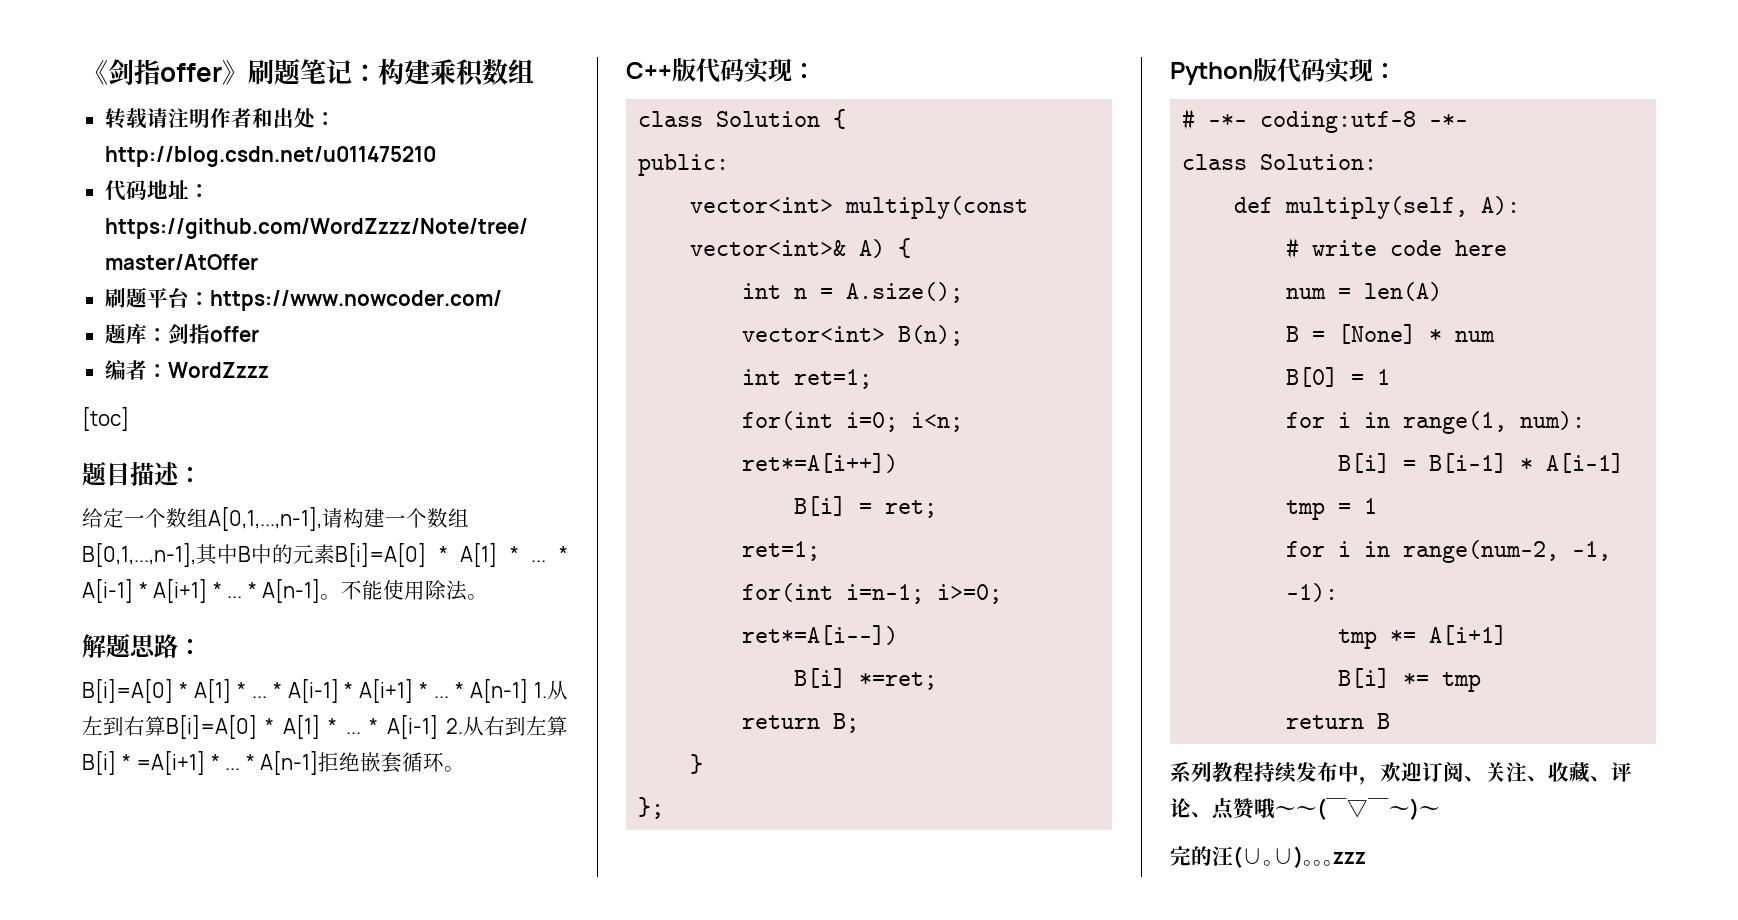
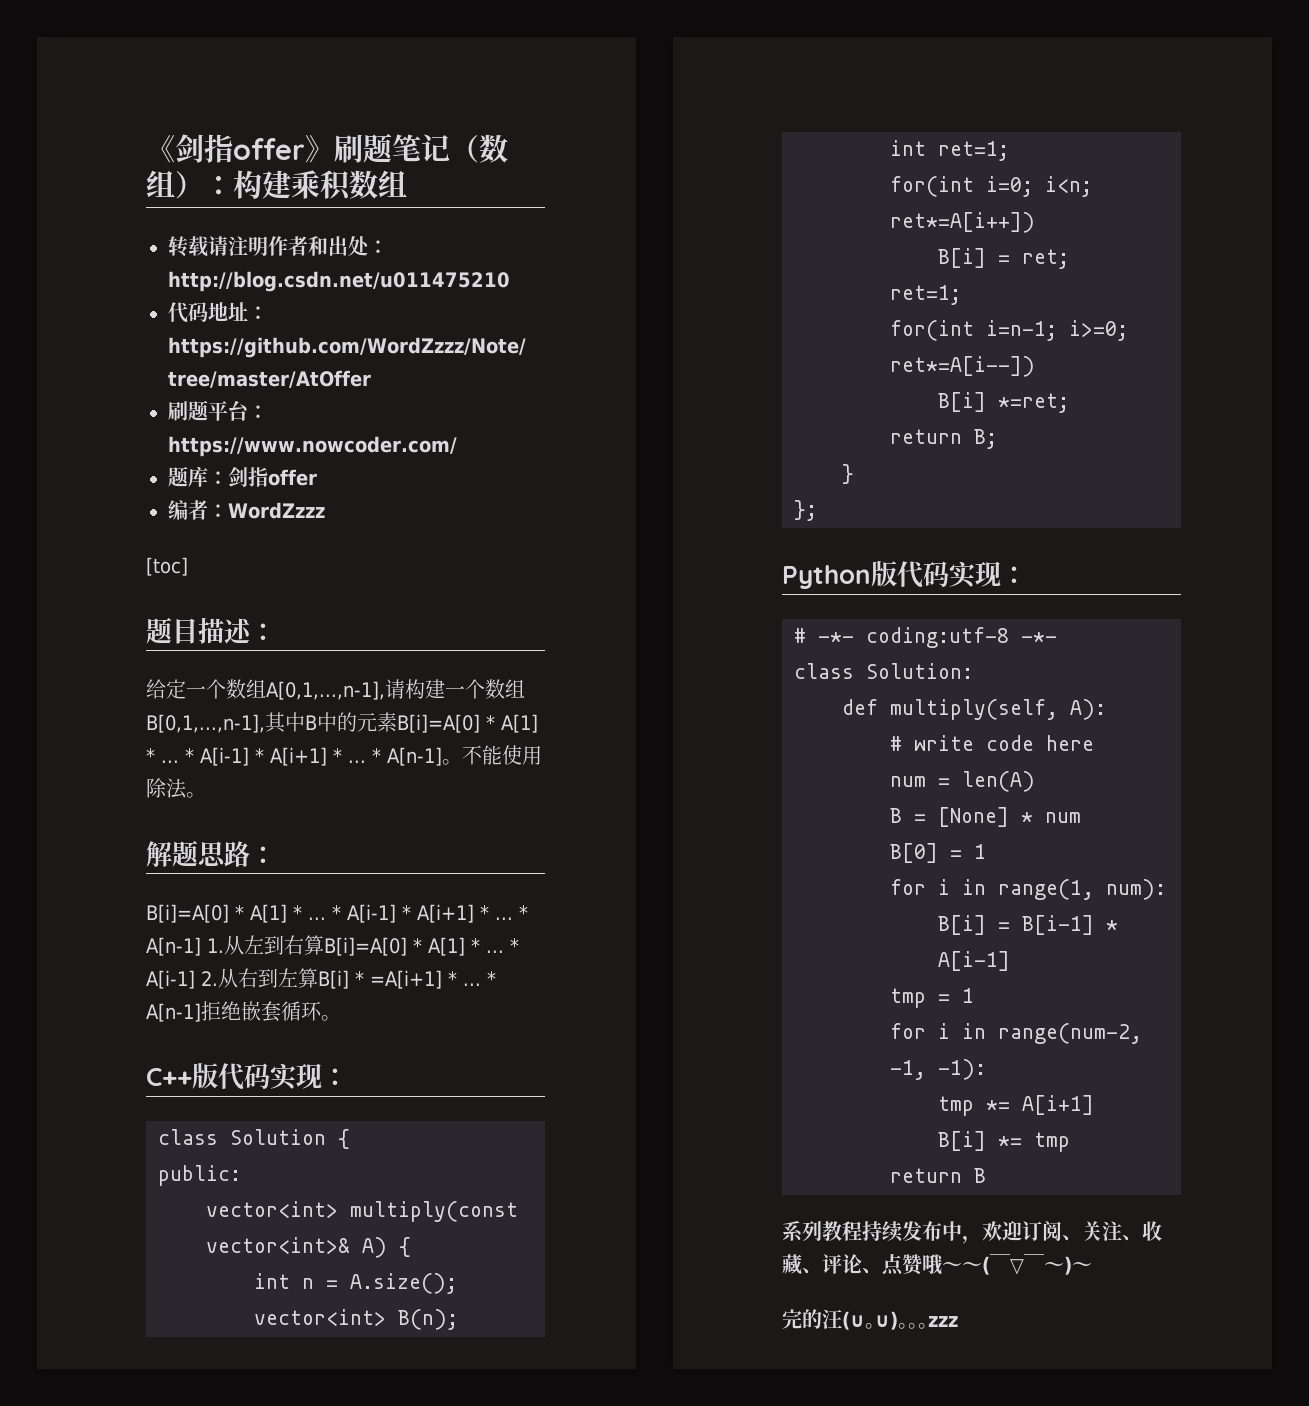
- 《剑指offer》刷题笔记：构建乘积数组
+ 《剑指offer》刷题笔记（数组）：构建乘积数组

